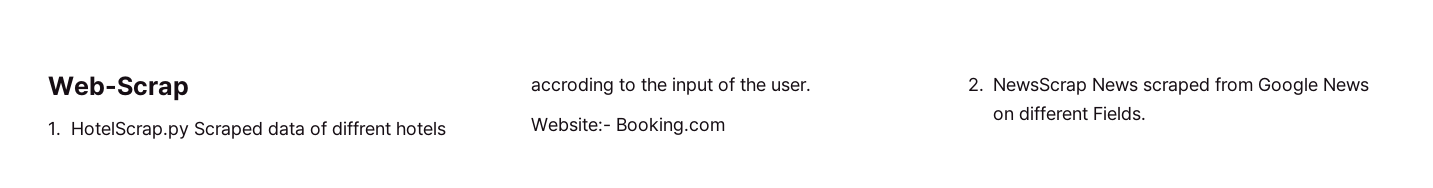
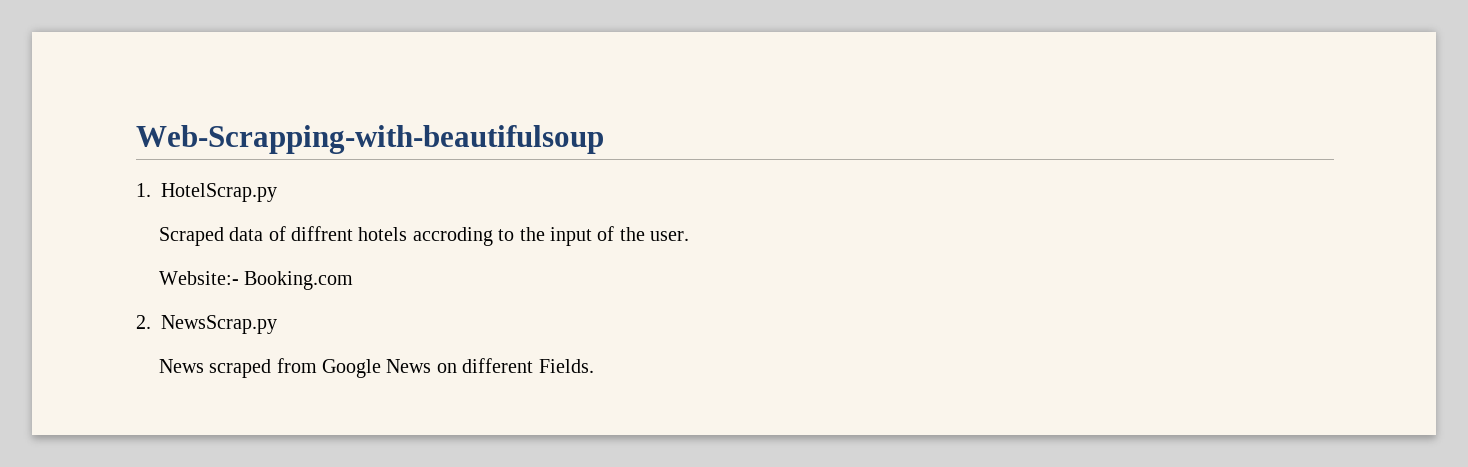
- Web-Scrap
+ Web-Scrapping-with-beautifulsoup
- 1. HotelScrap.py Scraped data of diffrent hotels accroding to the input of the user.
+ 1. HotelScrap.py
+ Scraped data of diffrent hotels accroding to the input of the user.
- 2. NewsScrap News scraped from Google News on different Fields.
+ 2. NewsScrap.py
+ News scraped from Google News on different Fields.

